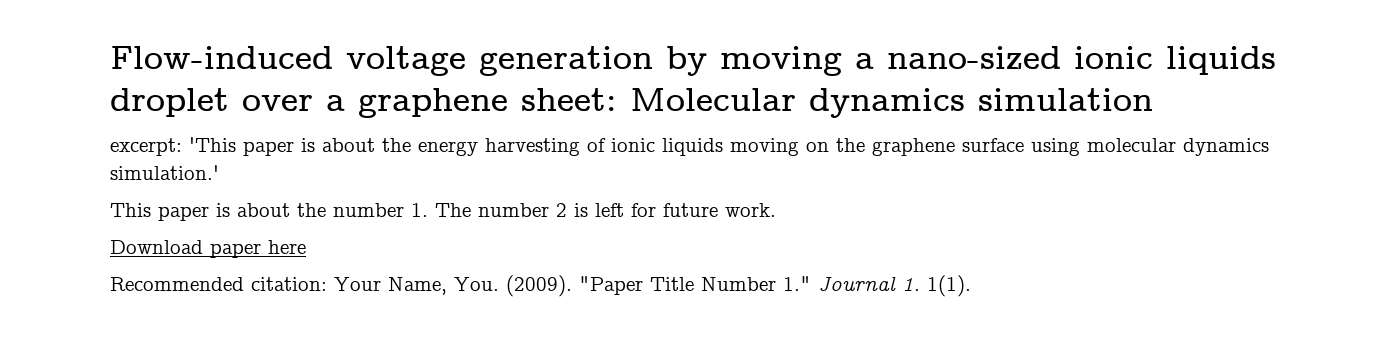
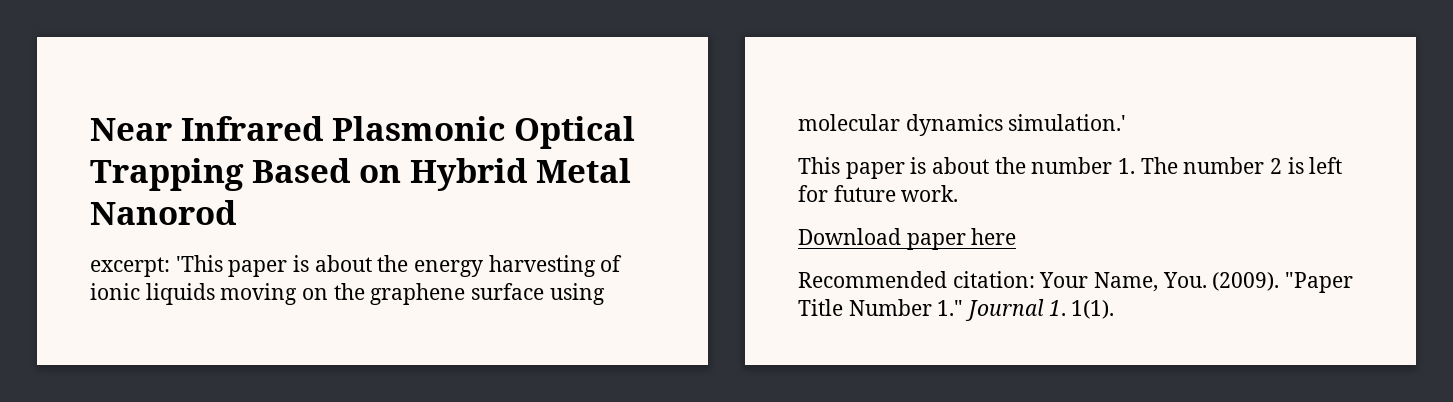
- Flow-induced voltage generation by moving a nano-sized ionic liquids droplet over a graphene sheet: Molecular dynamics simulation
+ Near Infrared Plasmonic Optical Trapping Based on Hybrid Metal Nanorod

